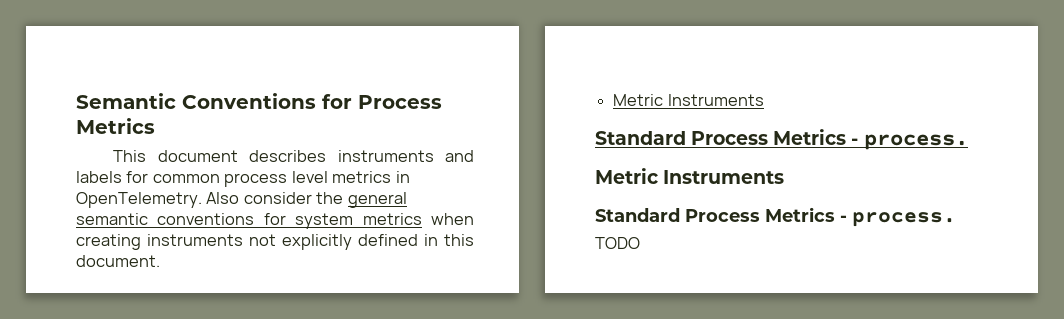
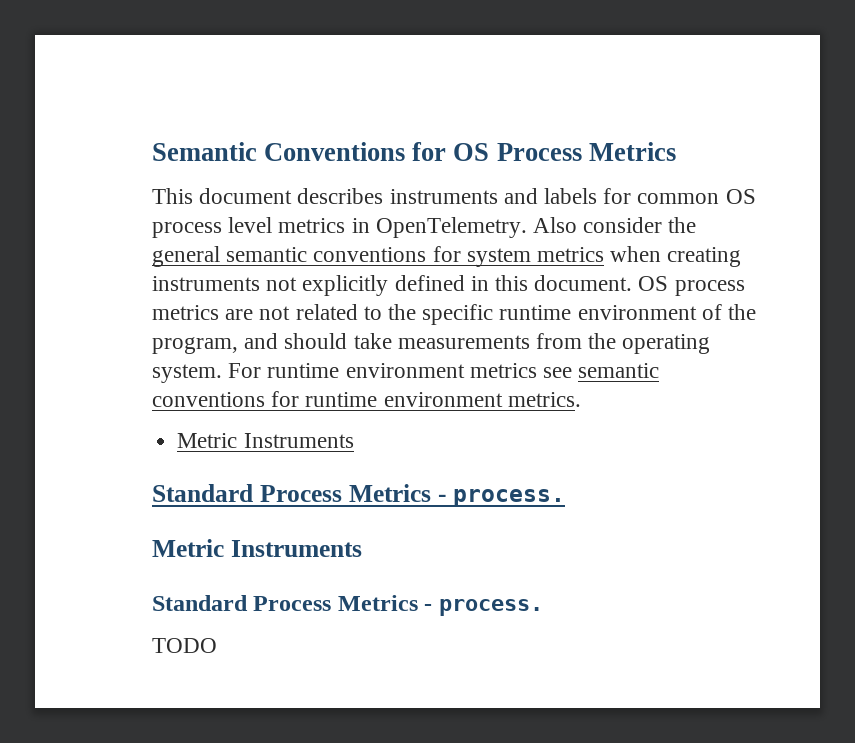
- Semantic Conventions for Process Metrics
+ Semantic Conventions for OS Process Metrics
- This document describes instruments and labels for common process level metrics in OpenTelemetry.
+ This document describes instruments and labels for common OS process level metrics in OpenTelemetry.
+ OS process metrics are not related to the specific runtime environment of the program, and should take measurements from the operating system. For runtime environment metrics see semantic conventions for runtime environment metrics.

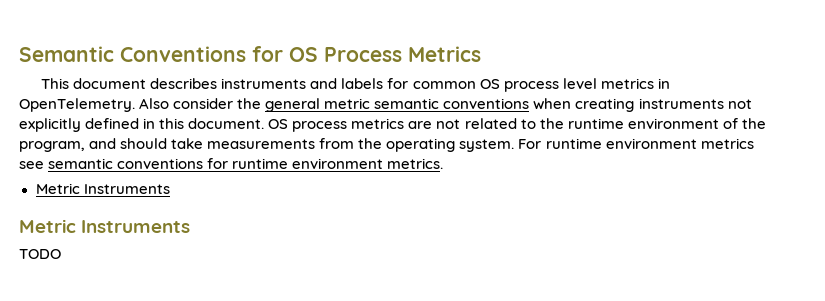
- Also consider the general semantic conventions for system metrics when creating instruments not explicitly defined in this document.
+ Also consider the general metric semantic conventions when creating instruments not explicitly defined in this document.
- OS process metrics are not related to the specific runtime environment of the program, and should take measurements from the operating system.
+ OS process metrics are not related to the runtime environment of the program, and should take measurements from the operating system.
  For runtime environment metrics see semantic conventions for runtime environment metrics.
  Metric Instruments
- Standard Process Metrics - process.
  Metric Instruments
- Standard Process Metrics - process.

